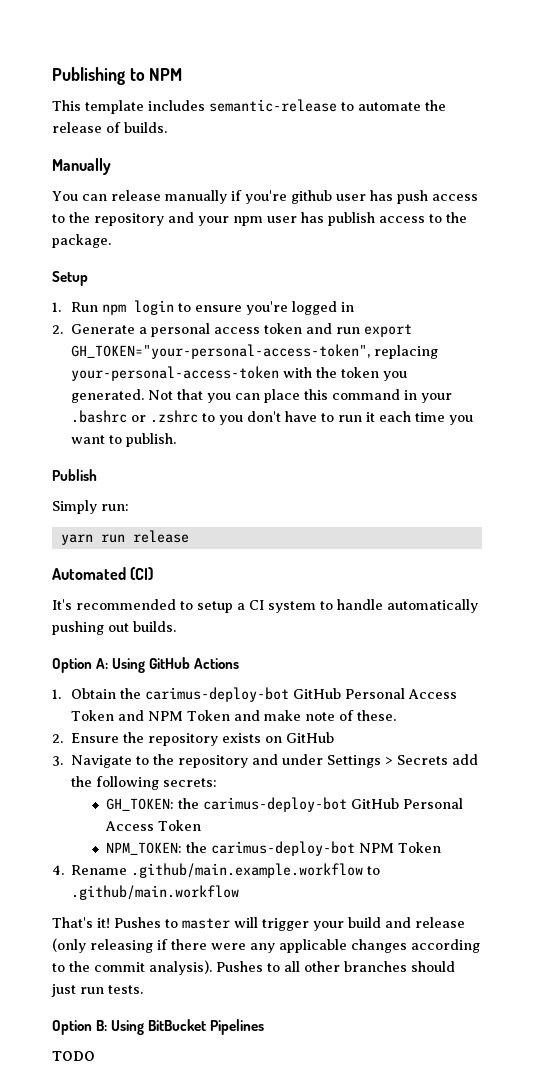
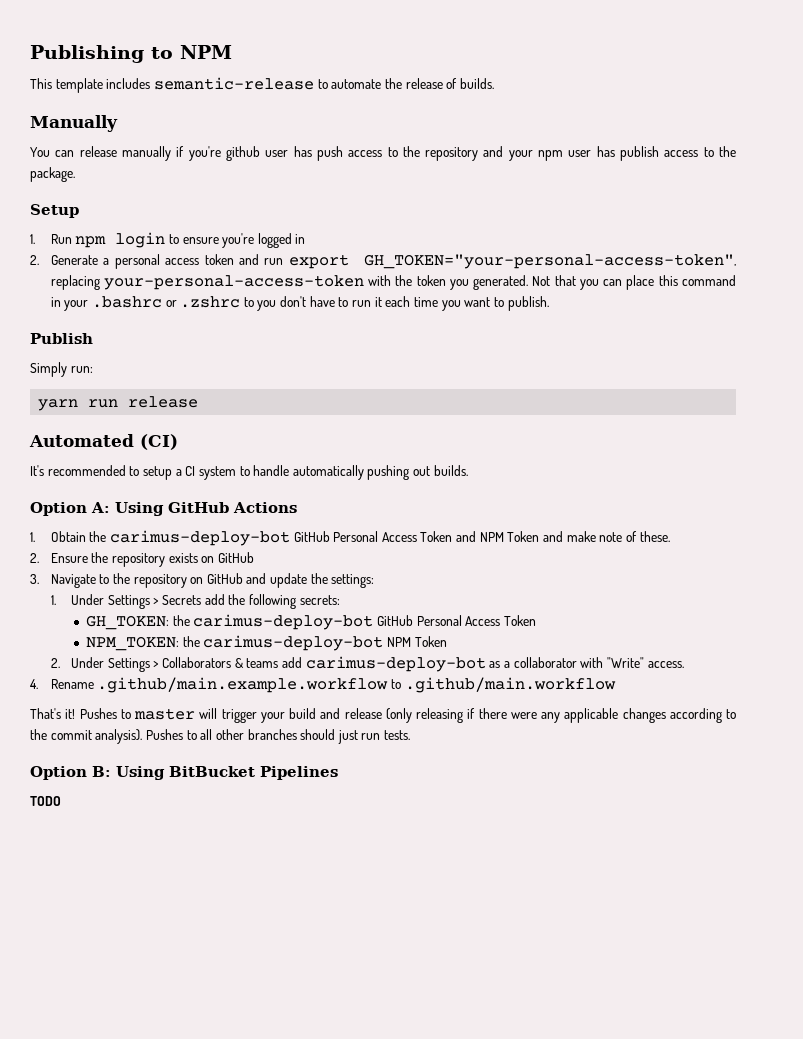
- 3. Navigate to the repository and under Settings > Secrets add the following secrets:
+ 3. Navigate to the repository on GitHub and update the settings:
+ 1. Under Settings > Secrets add the following secrets:
+ 2. Under Settings > Collaborators & teams add carimus-deploy-bot as a collaborator with "Write" access.

